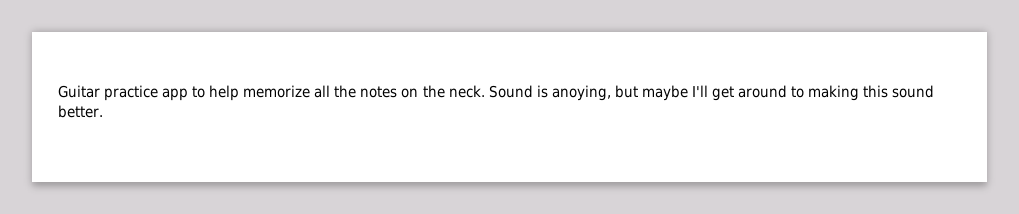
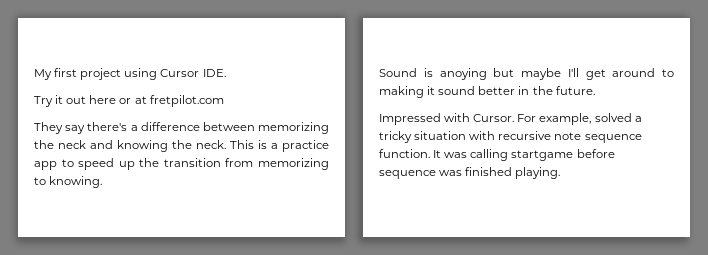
- Guitar practice app to help memorize all the notes on the neck. Sound is anoying, but maybe I'll get around to making this sound better.
+ My first project using Cursor IDE.
+ Try it out here or at fretpilot.com
+ They say there's a difference between memorizing the neck and knowing the neck. This is a practice app to speed up the transition from memorizing to knowing.
+ Sound is anoying but maybe I'll get around to making it sound better in the future.
+ Impressed with Cursor. For example, solved a tricky situation with recursive note sequence function. It was calling startgame before sequence was finished playing.

